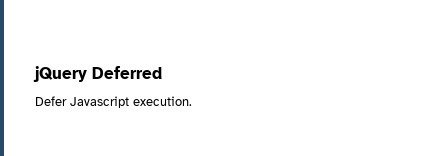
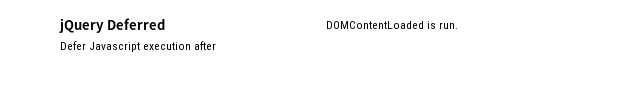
- Defer Javascript execution.
+ Defer Javascript execution after DOMContentLoaded is run.

